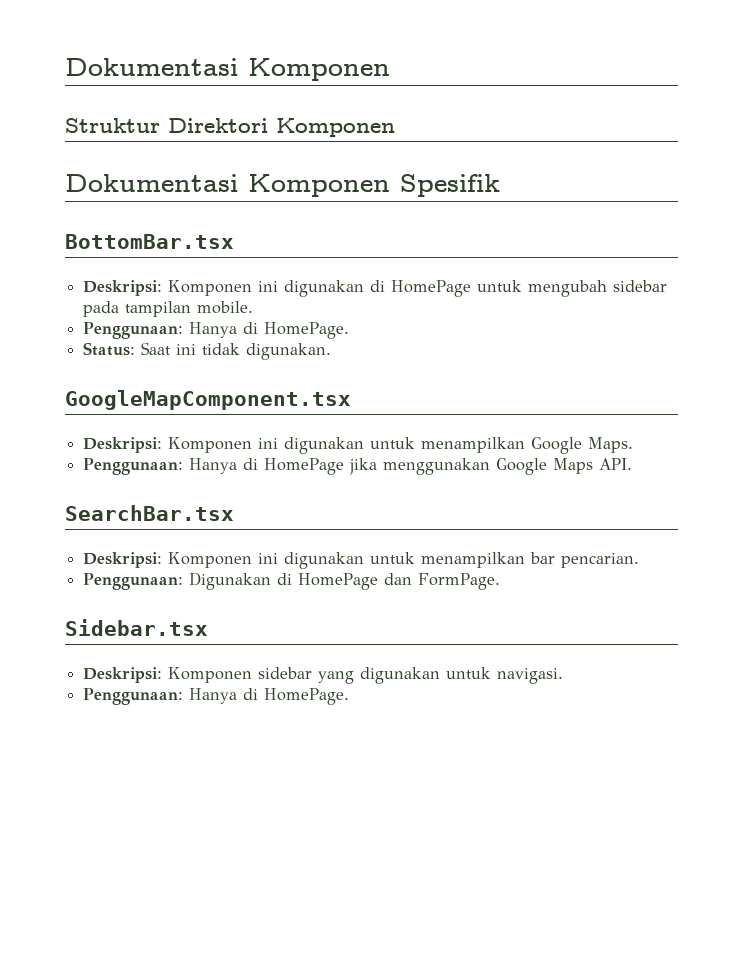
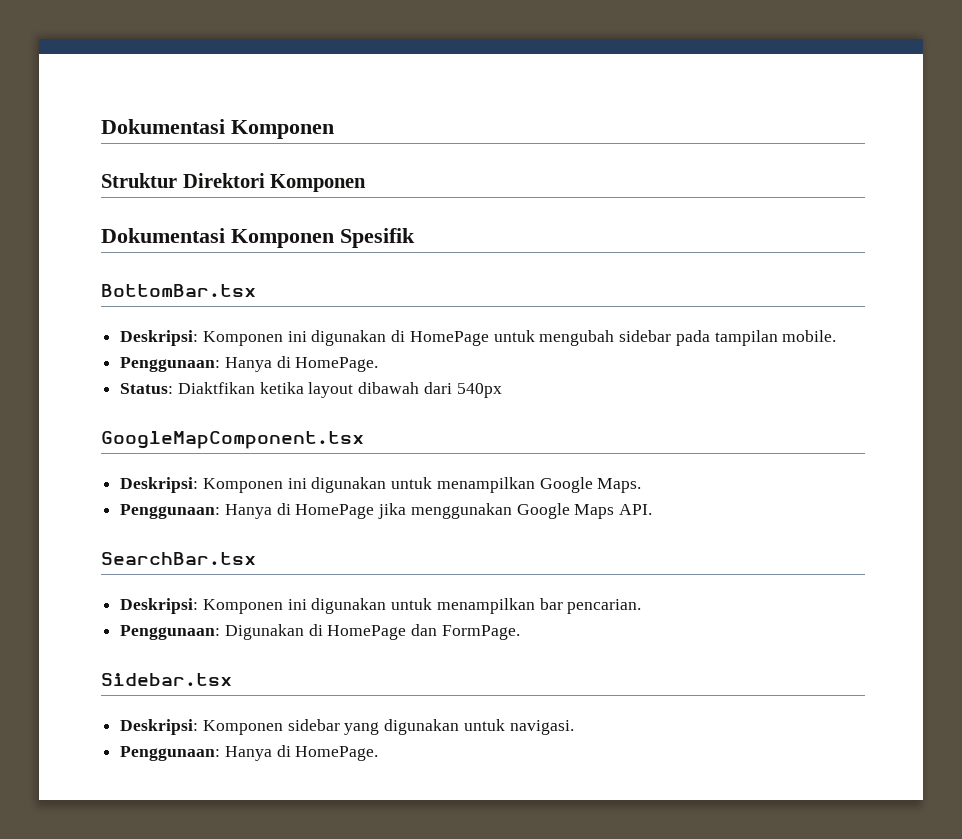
- Status: Saat ini tidak digunakan.
+ Status: Diaktfikan ketika layout dibawah dari 540px

